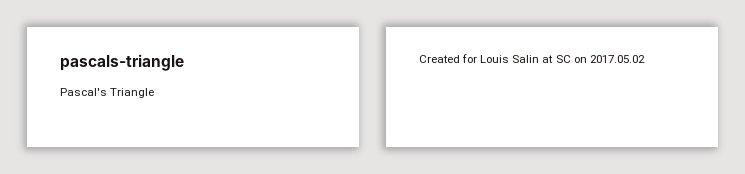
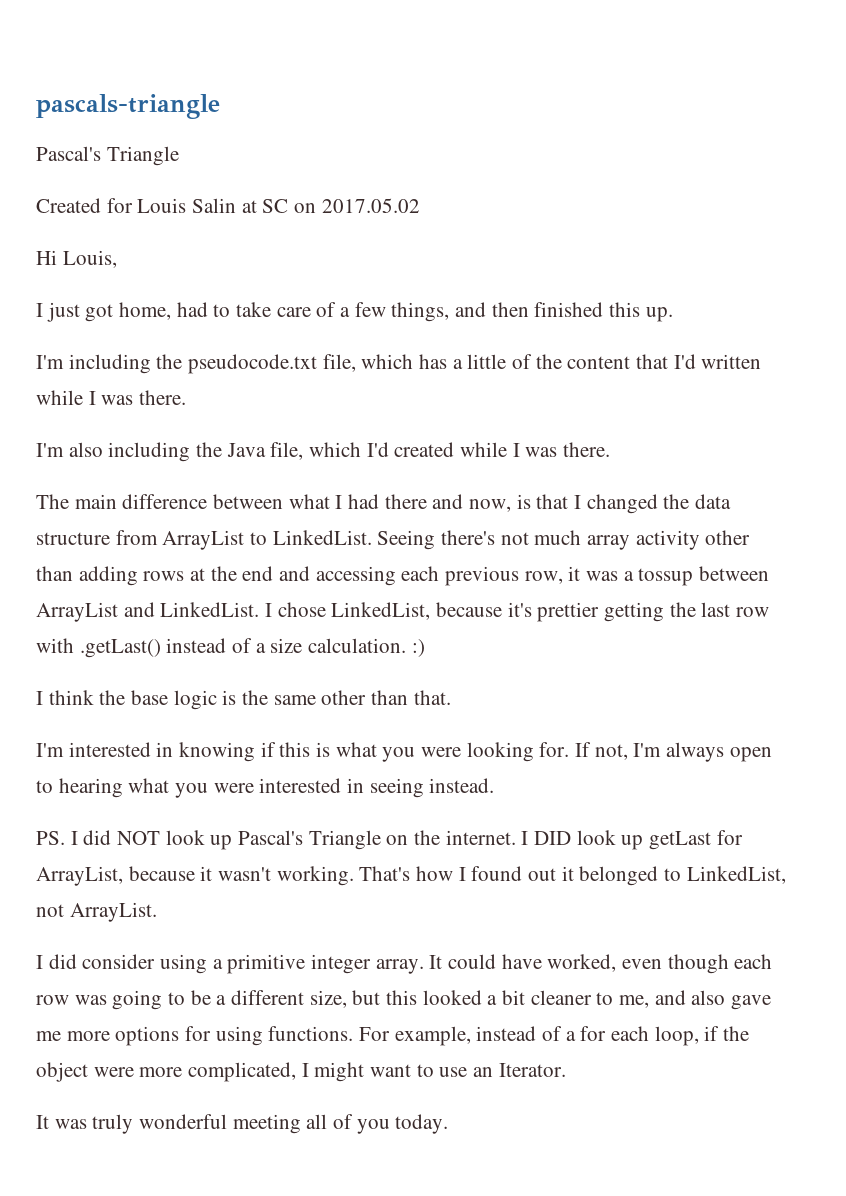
+ Hi Louis,
+ I just got home, had to take care of a few things, and then finished this up.
+ I'm including the pseudocode.txt file, which has a little of the content that I'd written while I was there.
+ I'm also including the Java file, which I'd created while I was there.
+ The main difference between what I had there and now, is that I changed the data structure from ArrayList to LinkedList. Seeing there's not much array activity other than adding rows at the end and accessing each previous row, it was a tossup between ArrayList and LinkedList. I chose LinkedList, because it's prettier getting the last row with .getLast() instead of a size calculation. :)
+ I think the base logic is the same other than that.
+ I'm interested in knowing if this is what you were looking for. If not, I'm always open to hearing what you were interested in seeing instead.
+ PS. I did NOT look up Pascal's Triangle on the internet. I DID look up getLast for ArrayList, because it wasn't working. That's how I found out it belonged to LinkedList, not ArrayList.
+ I did consider using a primitive integer array. It could have worked, even though each row was going to be a different size, but this looked a bit cleaner to me, and also gave me more options for using functions. For example, instead of a for each loop, if the object were more complicated, I might want to use an Iterator.
+ It was truly wonderful meeting all of you today.

